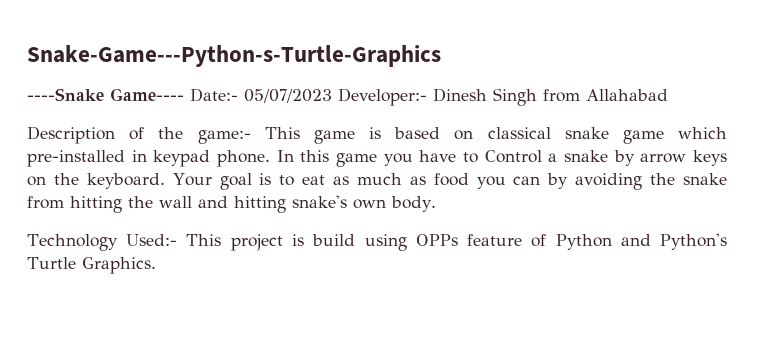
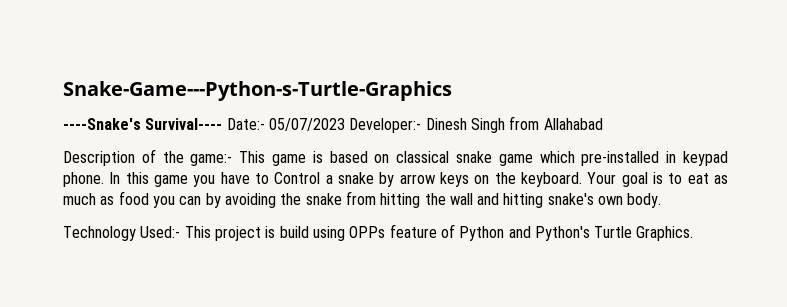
- ----Snake Game---- Date:- 05/07/2023 Developer:- Dinesh Singh from Allahabad
+ ----Snake's Survival---- Date:- 05/07/2023 Developer:- Dinesh Singh from Allahabad

